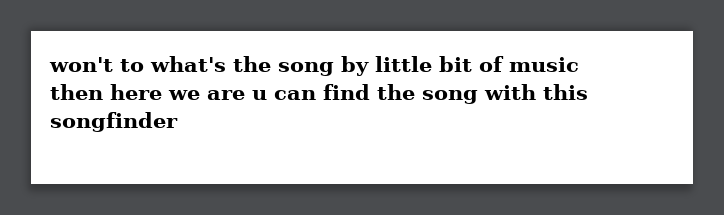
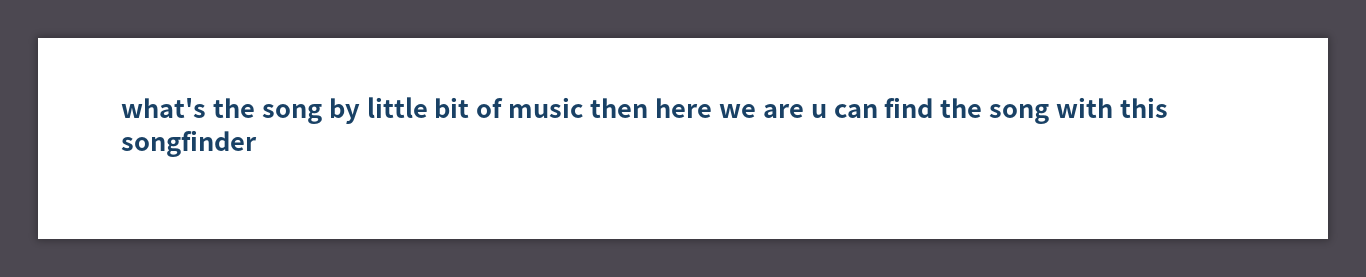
- won't to what's the song by little bit of music then here we are u can find the song with this songfinder
+ what's the song by little bit of music then here we are u can find the song with this songfinder

